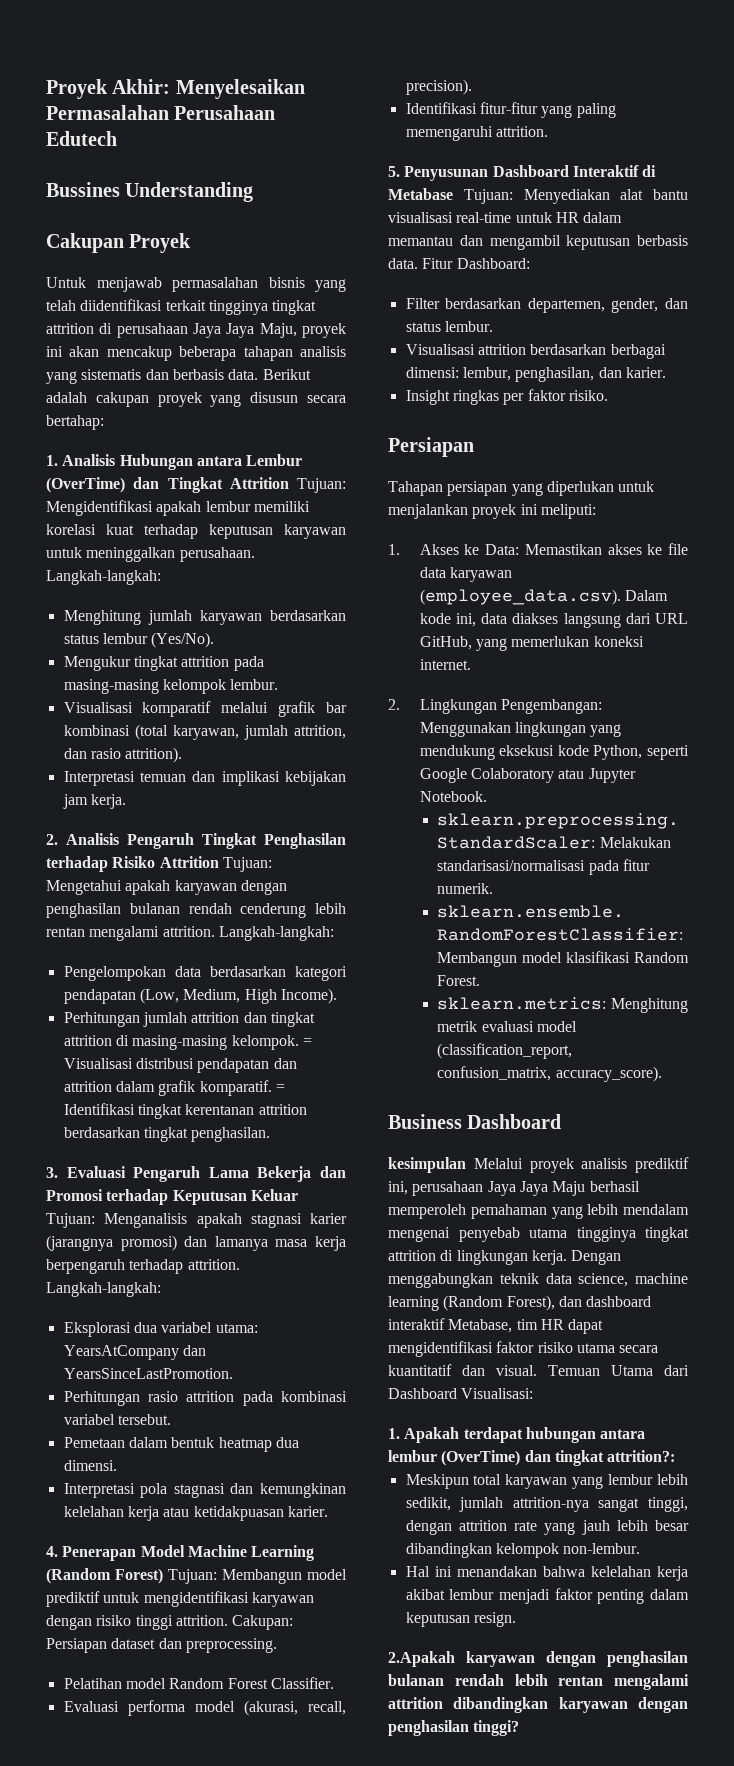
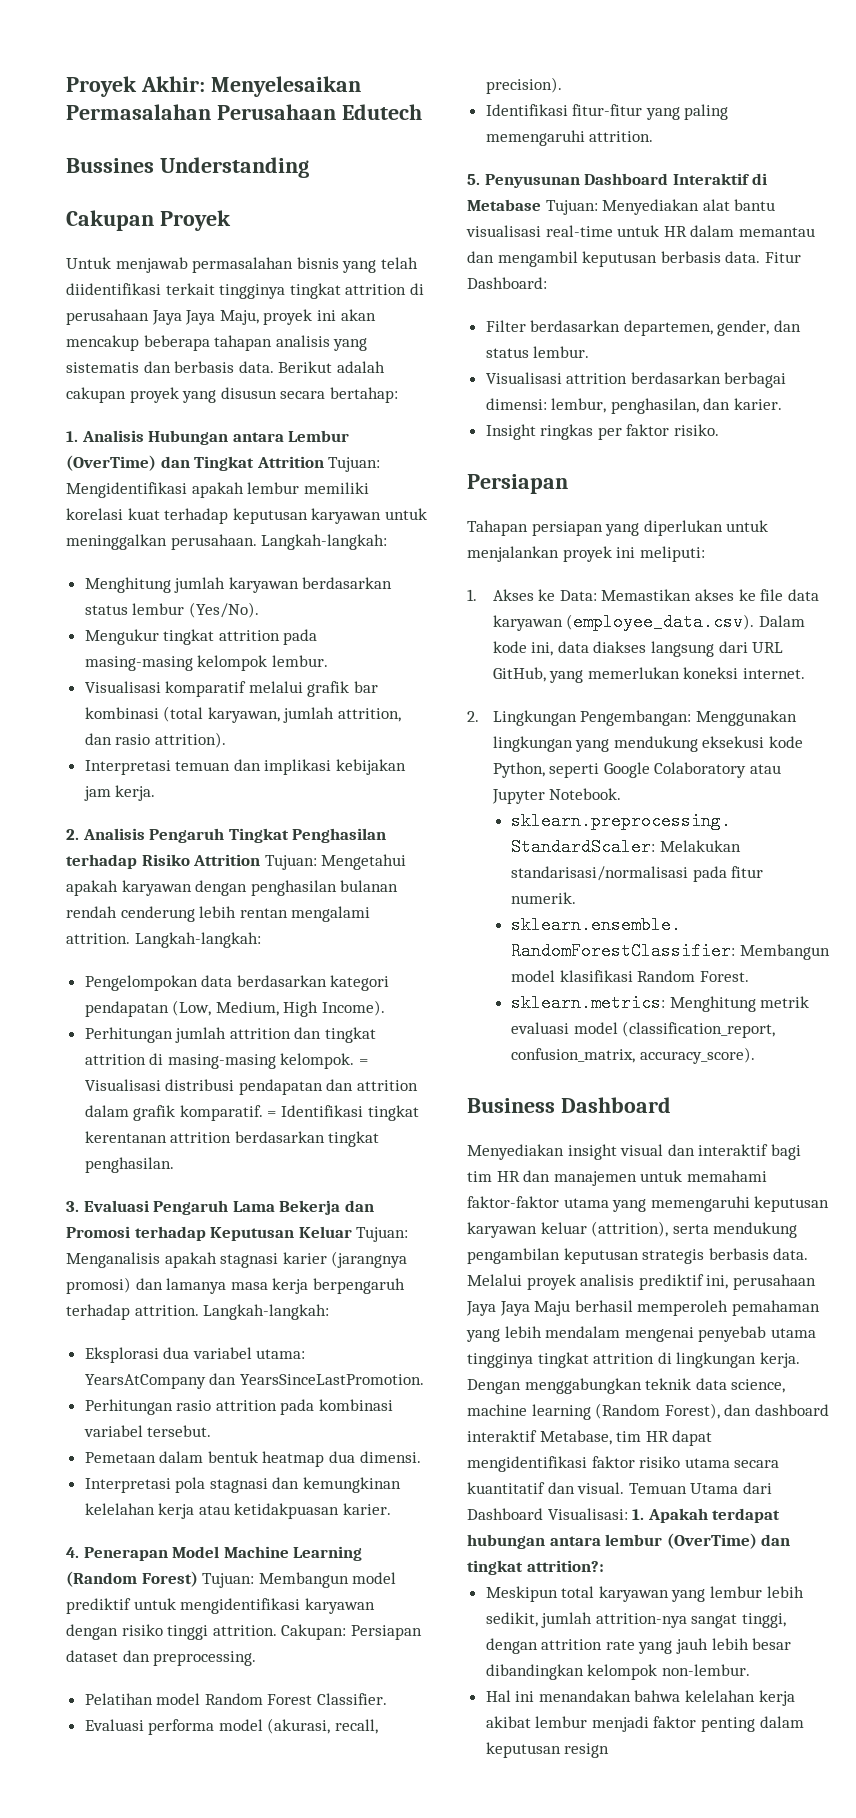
- kesimpulan Melalui proyek analisis prediktif ini, perusahaan Jaya Jaya Maju berhasil memperoleh pemahaman yang lebih mendalam mengenai penyebab utama tingginya tingkat attrition di lingkungan kerja.
+ Menyediakan insight visual dan interaktif bagi tim HR dan manajemen untuk memahami faktor-faktor utama yang memengaruhi keputusan karyawan keluar (attrition), serta mendukung pengambilan keputusan strategis berbasis data. Melalui proyek analisis prediktif ini, perusahaan Jaya Jaya Maju berhasil memperoleh pemahaman yang lebih mendalam mengenai penyebab utama tingginya tingkat attrition di lingkungan kerja.
- Temuan Utama dari Dashboard Visualisasi:
- 1. Apakah terdapat hubungan antara lembur (OverTime) dan tingkat attrition?:
+ Temuan Utama dari Dashboard Visualisasi: 1. Apakah terdapat hubungan antara lembur (OverTime) dan tingkat attrition?:
- Hal ini menandakan bahwa kelelahan kerja akibat lembur menjadi faktor penting dalam keputusan resign.
- 2.Apakah karyawan dengan penghasilan bulanan rendah lebih rentan mengalami attrition dibandingkan karyawan dengan penghasilan tinggi?
+ Hal ini menandakan bahwa kelelahan kerja akibat lembur menjadi faktor penting dalam keputusan resign

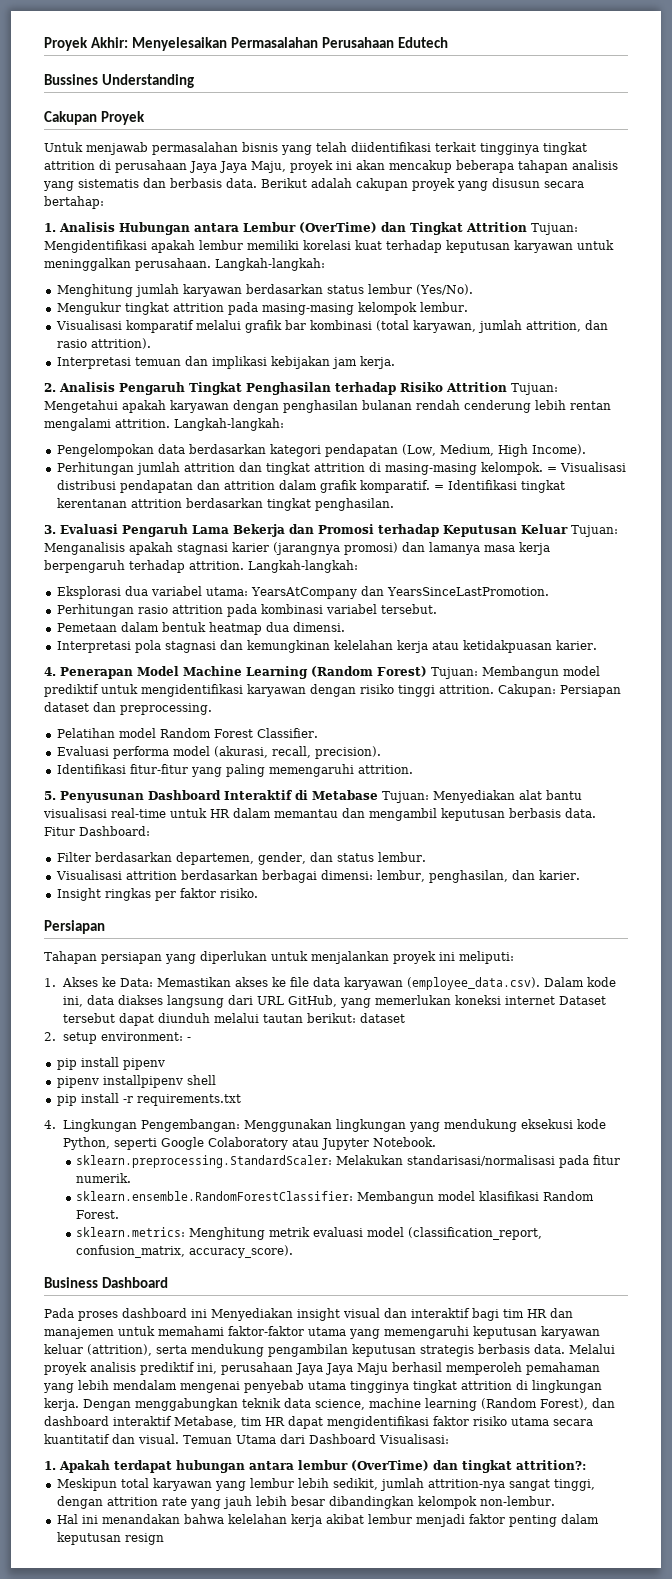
- 1. Akses ke Data: Memastikan akses ke file data karyawan (employee_data.csv). Dalam kode ini, data diakses langsung dari URL GitHub, yang memerlukan koneksi internet.
- 2. Lingkungan Pengembangan: Menggunakan lingkungan yang mendukung eksekusi kode Python, seperti Google Colaboratory atau Jupyter Notebook.
+ 1. Akses ke Data: Memastikan akses ke file data karyawan (employee_data.csv). Dalam kode ini, data diakses langsung dari URL GitHub, yang memerlukan koneksi internet Dataset tersebut dapat diunduh melalui tautan berikut: dataset
+ 2. setup environment: -
+ pip install pipenv
+ pipenv installpipenv shell
+ pip install -r requirements.txt
+ 4. Lingkungan Pengembangan: Menggunakan lingkungan yang mendukung eksekusi kode Python, seperti Google Colaboratory atau Jupyter Notebook.
- Menyediakan insight visual dan interaktif bagi tim HR dan manajemen untuk memahami faktor-faktor utama yang memengaruhi keputusan karyawan keluar (attrition), serta mendukung pengambilan keputusan strategis berbasis data.
+ Pada proses dashboard ini Menyediakan insight visual dan interaktif bagi tim HR dan manajemen untuk memahami faktor-faktor utama yang memengaruhi keputusan karyawan keluar (attrition), serta mendukung pengambilan keputusan strategis berbasis data.
- Temuan Utama dari Dashboard Visualisasi: 1. Apakah terdapat hubungan antara lembur (OverTime) dan tingkat attrition?:
+ Temuan Utama dari Dashboard Visualisasi:
+ 1. Apakah terdapat hubungan antara lembur (OverTime) dan tingkat attrition?:

